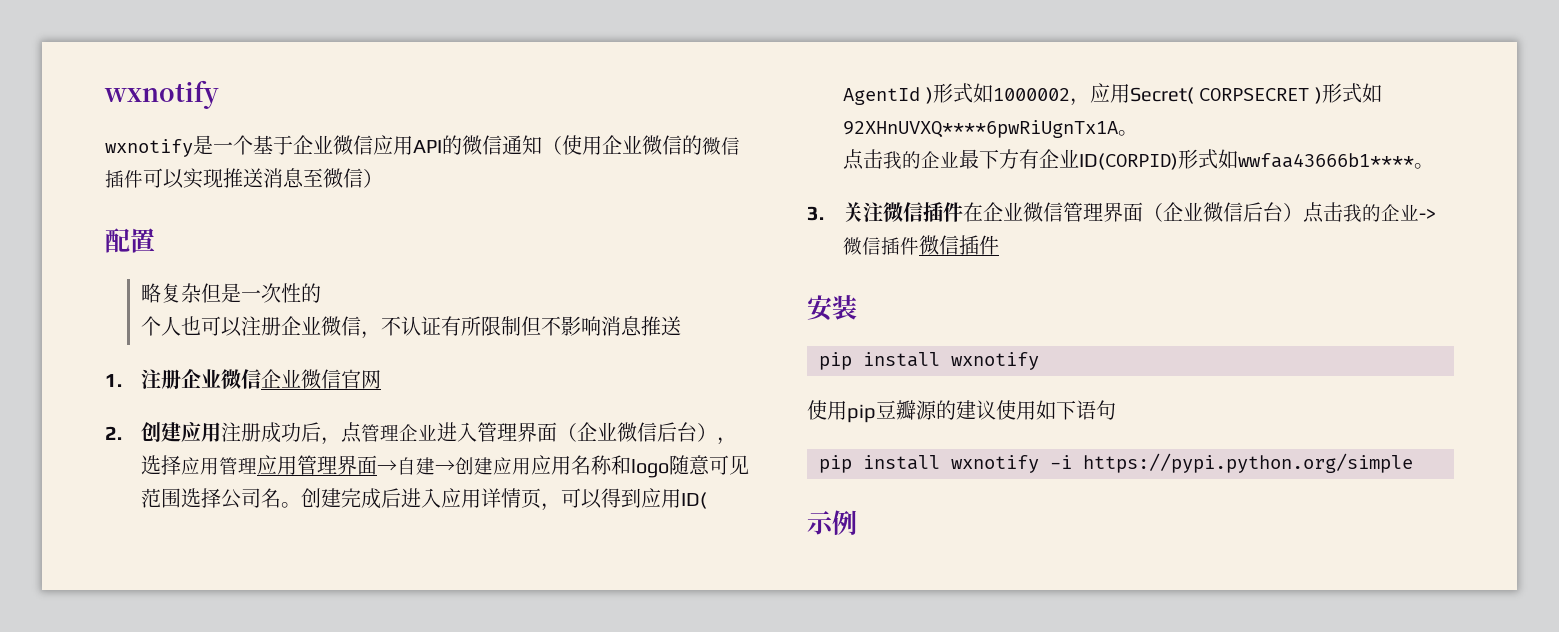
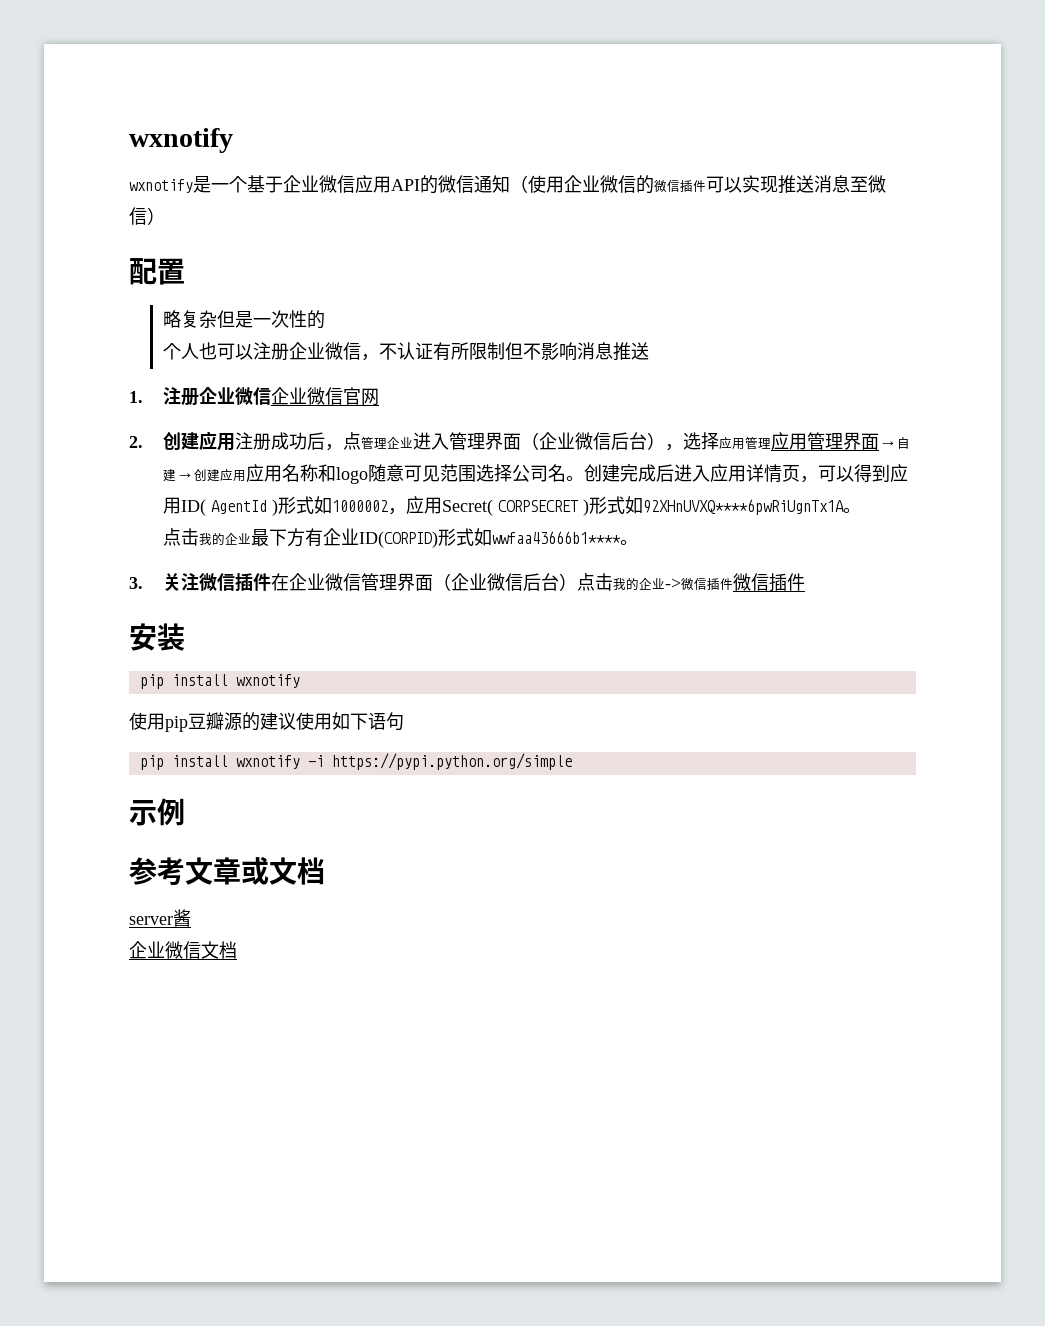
+ 参考文章或文档
+ server酱
+ 企业微信文档

